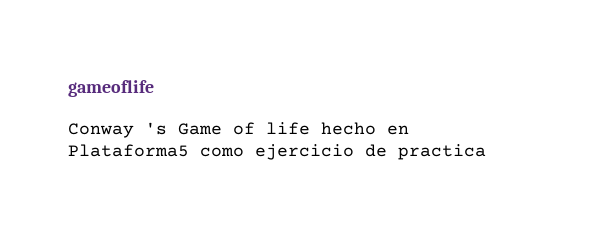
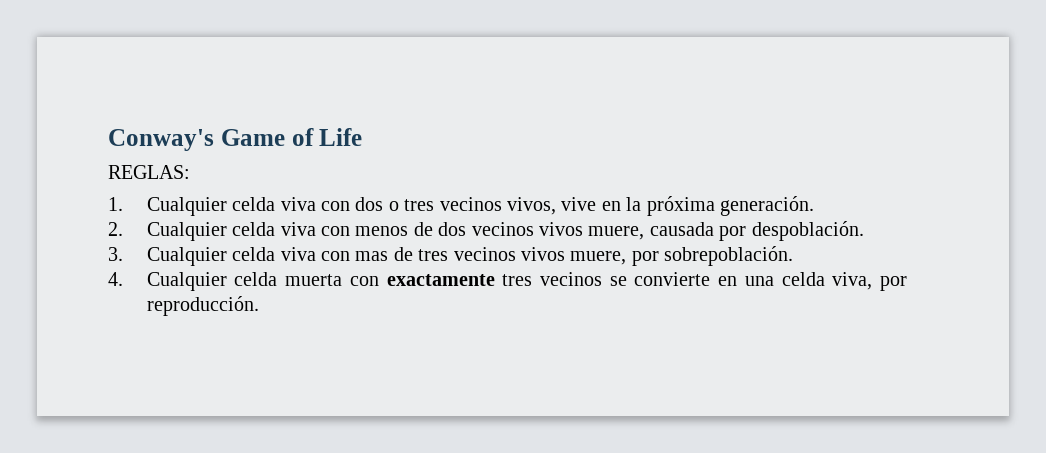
- gameoflife
- Conway 's Game of life hecho en Plataforma5 como ejercicio de practica
+ Conway's Game of Life
+ REGLAS:
+ 1. Cualquier celda viva con dos o tres vecinos vivos, vive en la próxima generación.
+ 2. Cualquier celda viva con menos de dos vecinos vivos muere, causada por despoblación.
+ 3. Cualquier celda viva con mas de tres vecinos vivos muere, por sobrepoblación.
+ 4. Cualquier celda muerta con exactamente tres vecinos se convierte en una celda viva, por reproducción.

